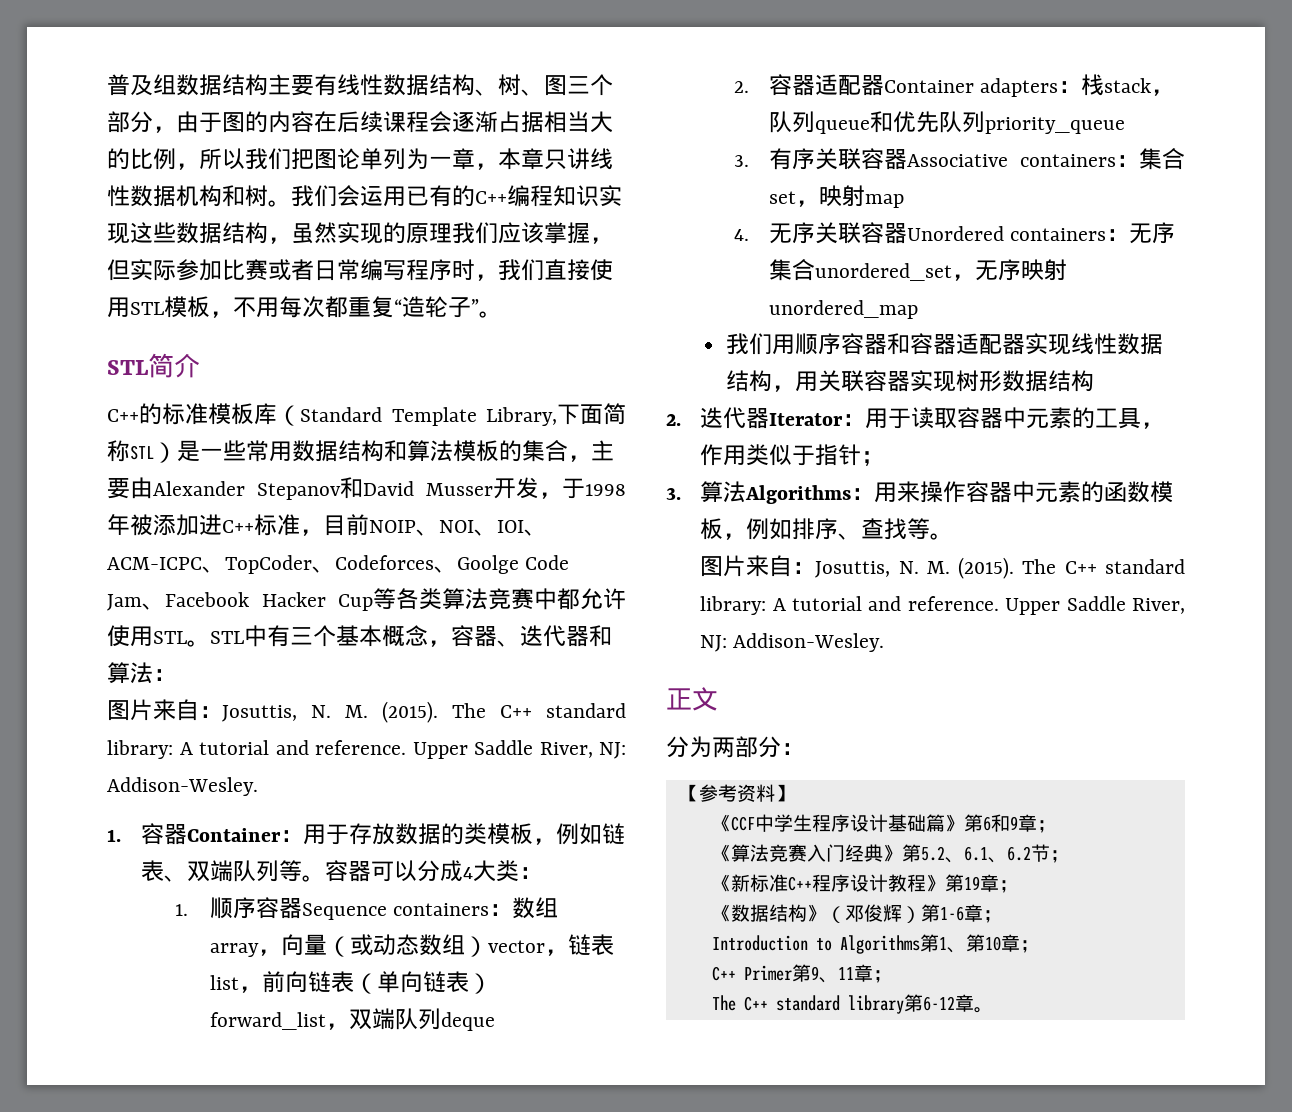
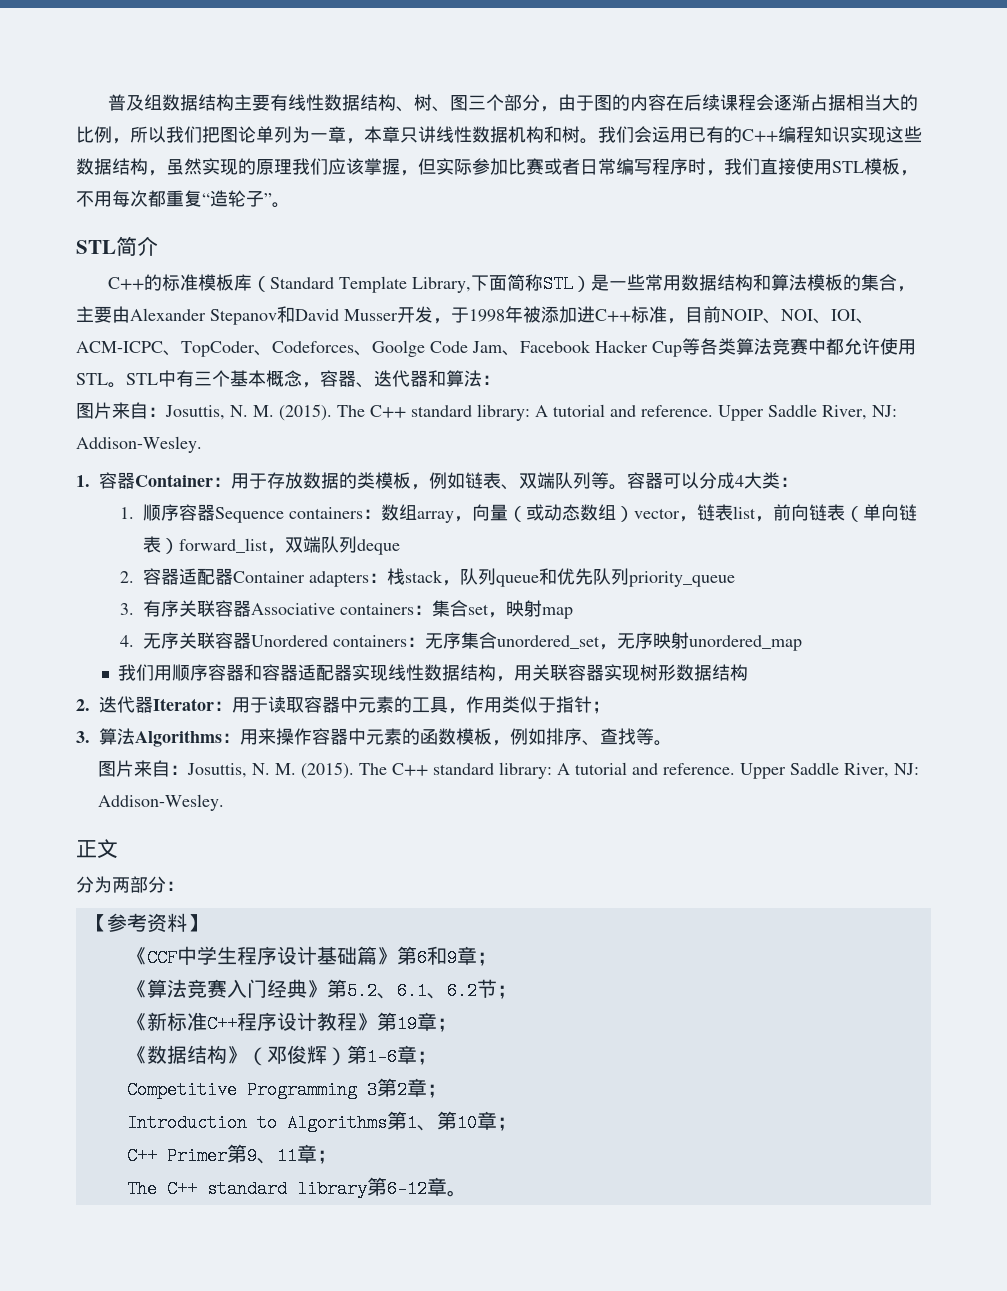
+ Competitive Programming 3第2章；

